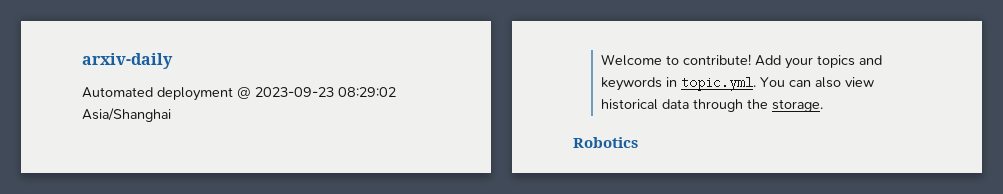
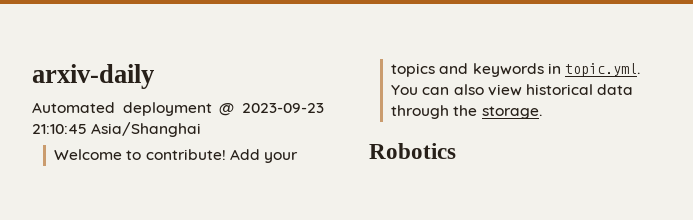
- Automated deployment @ 2023-09-23 08:29:02 Asia/Shanghai
+ Automated deployment @ 2023-09-23 21:10:45 Asia/Shanghai

